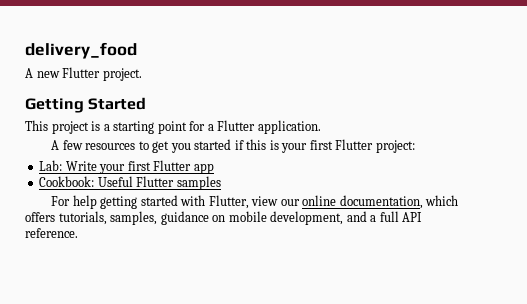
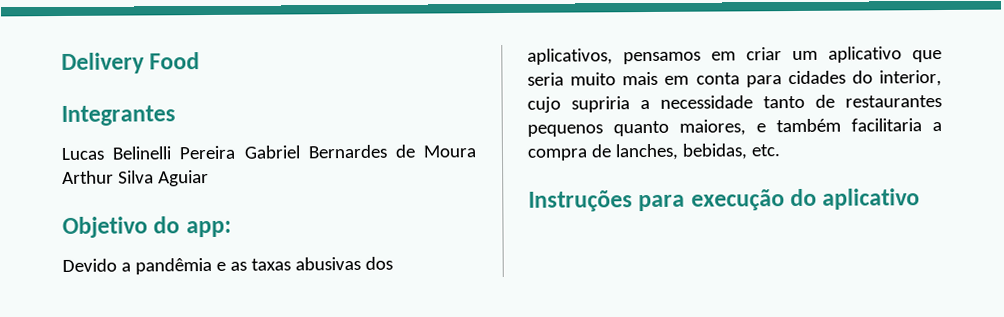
- delivery_food
- A new Flutter project.
- Getting Started
- This project is a starting point for a Flutter application.
- A few resources to get you started if this is your first Flutter project:
- Lab: Write your first Flutter app
- Cookbook: Useful Flutter samples
- For help getting started with Flutter, view our online documentation, which offers tutorials, samples, guidance on mobile development, and a full API reference.
+ Delivery Food
+ Integrantes
+ Lucas Belinelli Pereira Gabriel Bernardes de Moura Arthur Silva Aguiar
+ Objetivo do app:
+ Devido a pandêmia e as taxas abusivas dos aplicativos, pensamos em criar um aplicativo que seria muito mais em conta para cidades do interior, cujo supriria a necessidade tanto de restaurantes pequenos quanto maiores, e também facilitaria a compra de lanches, bebidas, etc.
+ Instruções para execução do aplicativo

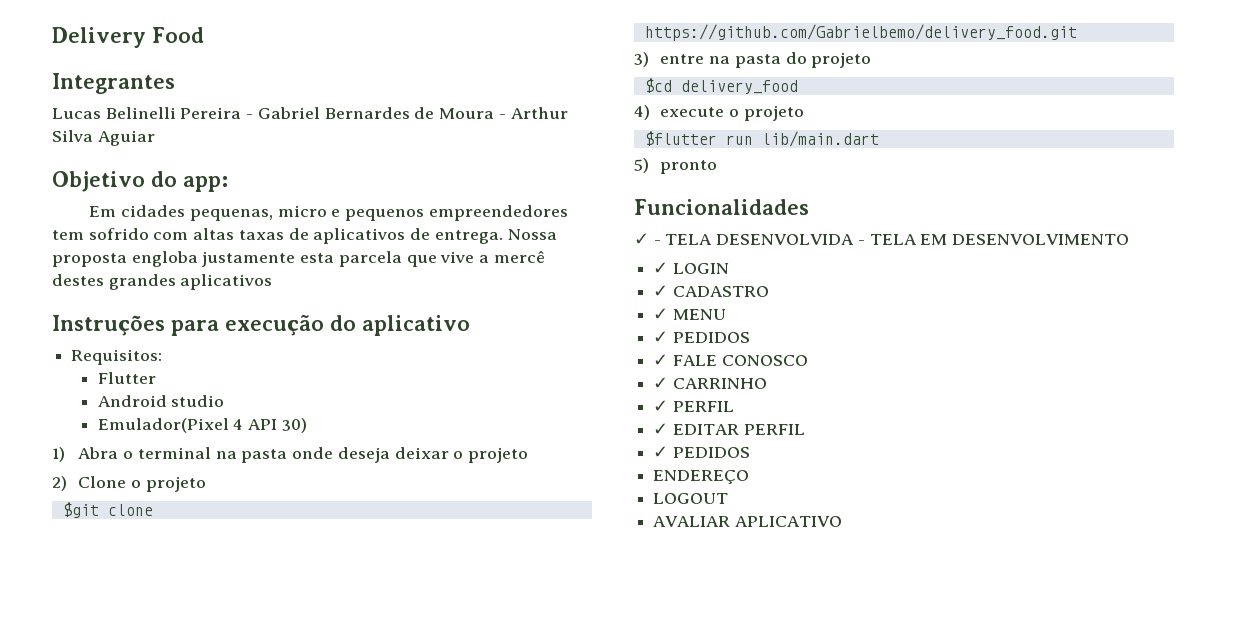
- Lucas Belinelli Pereira Gabriel Bernardes de Moura Arthur Silva Aguiar
+ Lucas Belinelli Pereira - Gabriel Bernardes de Moura - Arthur Silva Aguiar
- Devido a pandêmia e as taxas abusivas dos aplicativos, pensamos em criar um aplicativo que seria muito mais em conta para cidades do interior, cujo supriria a necessidade tanto de restaurantes pequenos quanto maiores, e também facilitaria a compra de lanches, bebidas, etc.
+ Em cidades pequenas, micro e pequenos empreendedores tem sofrido com altas taxas de aplicativos de entrega. Nossa proposta engloba justamente esta parcela que vive a mercê destes grandes aplicativos
+ Requisitos:
+ Flutter
+ Android studio
+ Emulador(Pixel 4 API 30)
+ 1) Abra o terminal na pasta onde deseja deixar o projeto
+ 2) Clone o projeto
+ $git clone https://github.com/Gabrielbemo/delivery_food.git
+ 3) entre na pasta do projeto
+ $cd delivery_food
+ 4) execute o projeto
+ $flutter run lib/main.dart
+ 5) pronto
+ Funcionalidades
+ ✓ - TELA DESENVOLVIDA - TELA EM DESENVOLVIMENTO
+ ✓ LOGIN
+ ✓ CADASTRO
+ ✓ MENU
+ ✓ PEDIDOS
+ ✓ FALE CONOSCO
+ ✓ CARRINHO
+ ✓ PERFIL
+ ✓ EDITAR PERFIL
+ ✓ PEDIDOS
+ ENDEREÇO
+ LOGOUT
+ AVALIAR APLICATIVO

